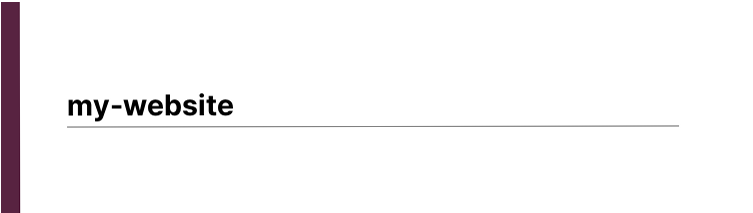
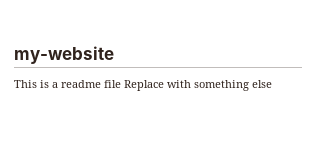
+ This is a readme file Replace with something else

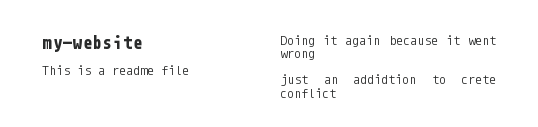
- This is a readme file Replace with something else
+ This is a readme file
+ Doing it again because it went wrong
+ just an addidtion to crete conflict

